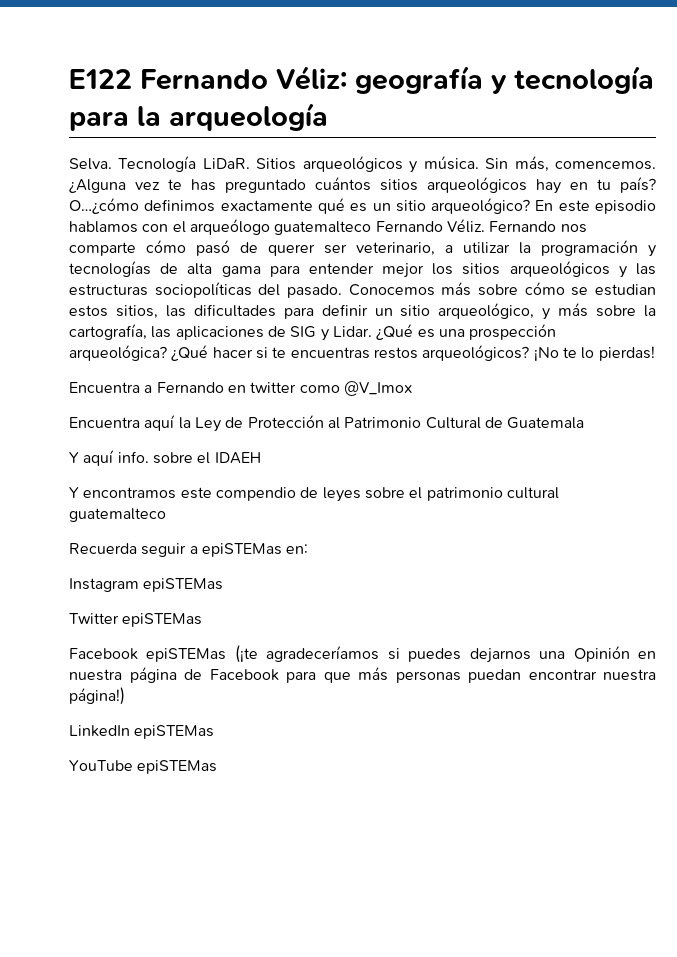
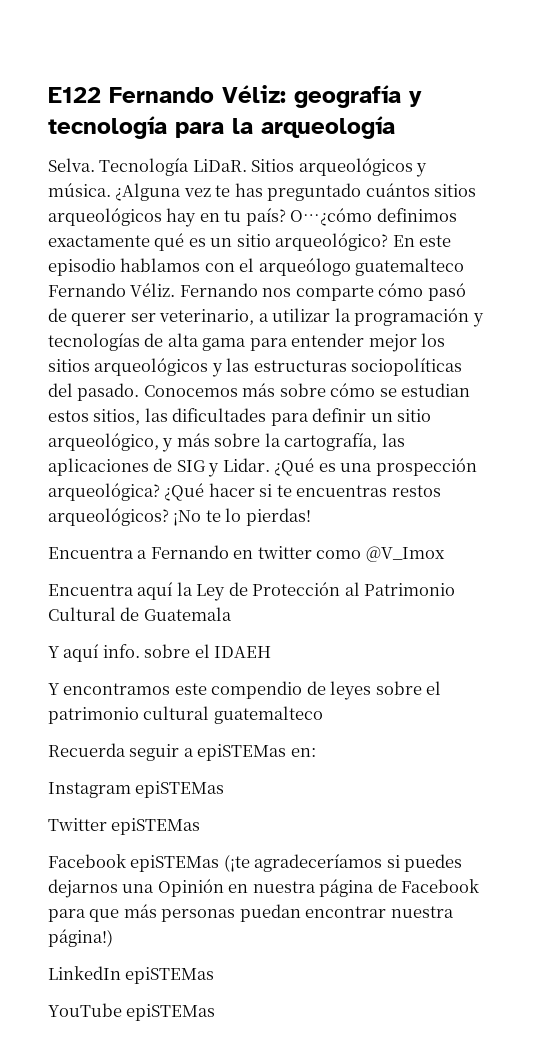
- Sin más, comencemos.

